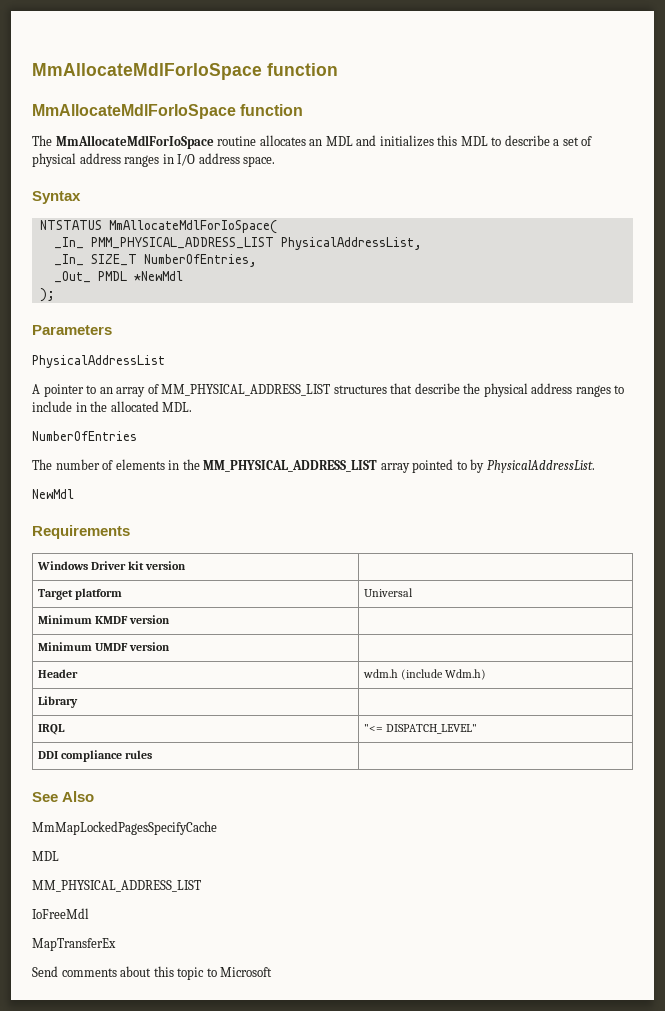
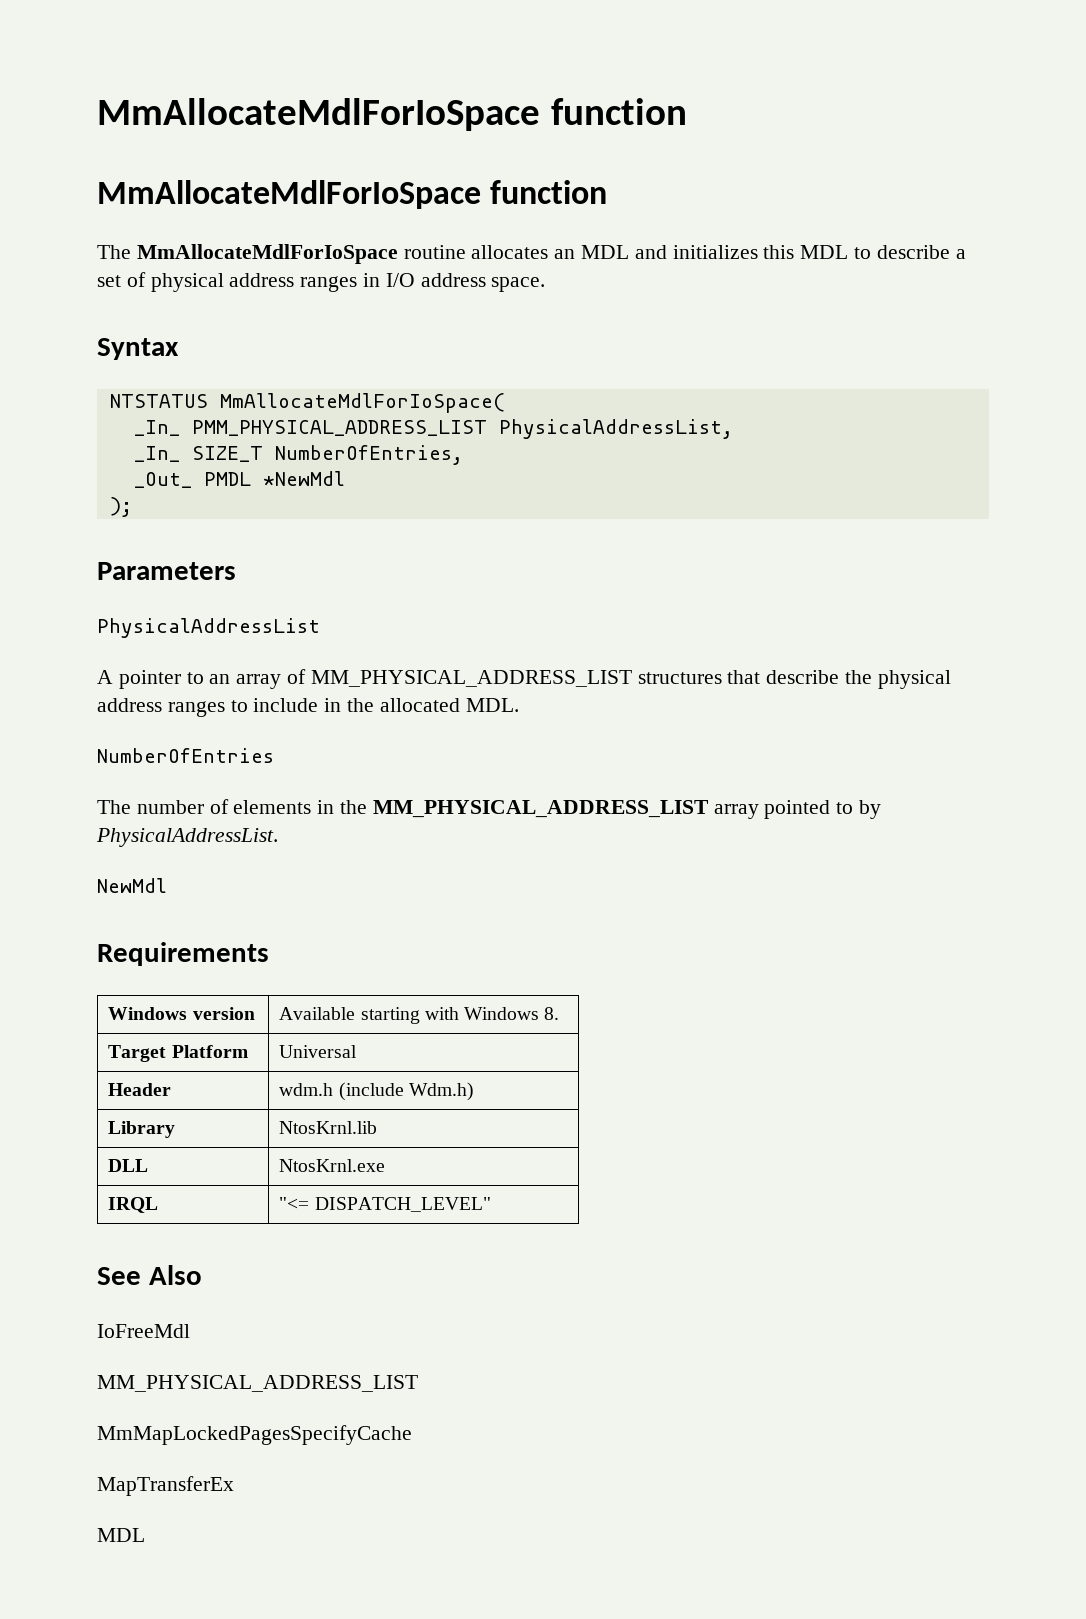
- Windows Driver kit version |
+ Windows version | Available starting with Windows 8.
- Target platform | Universal
+ Target Platform | Universal
- Minimum KMDF version |
- Minimum UMDF version |
- Library |
+ Library | NtosKrnl.lib
+ DLL | NtosKrnl.exe
- DDI compliance rules |
- MmMapLockedPagesSpecifyCache
- MDL
+ IoFreeMdl
- IoFreeMdl
+ MmMapLockedPagesSpecifyCache
  MapTransferEx
- Send comments about this topic to Microsoft
+ MDL

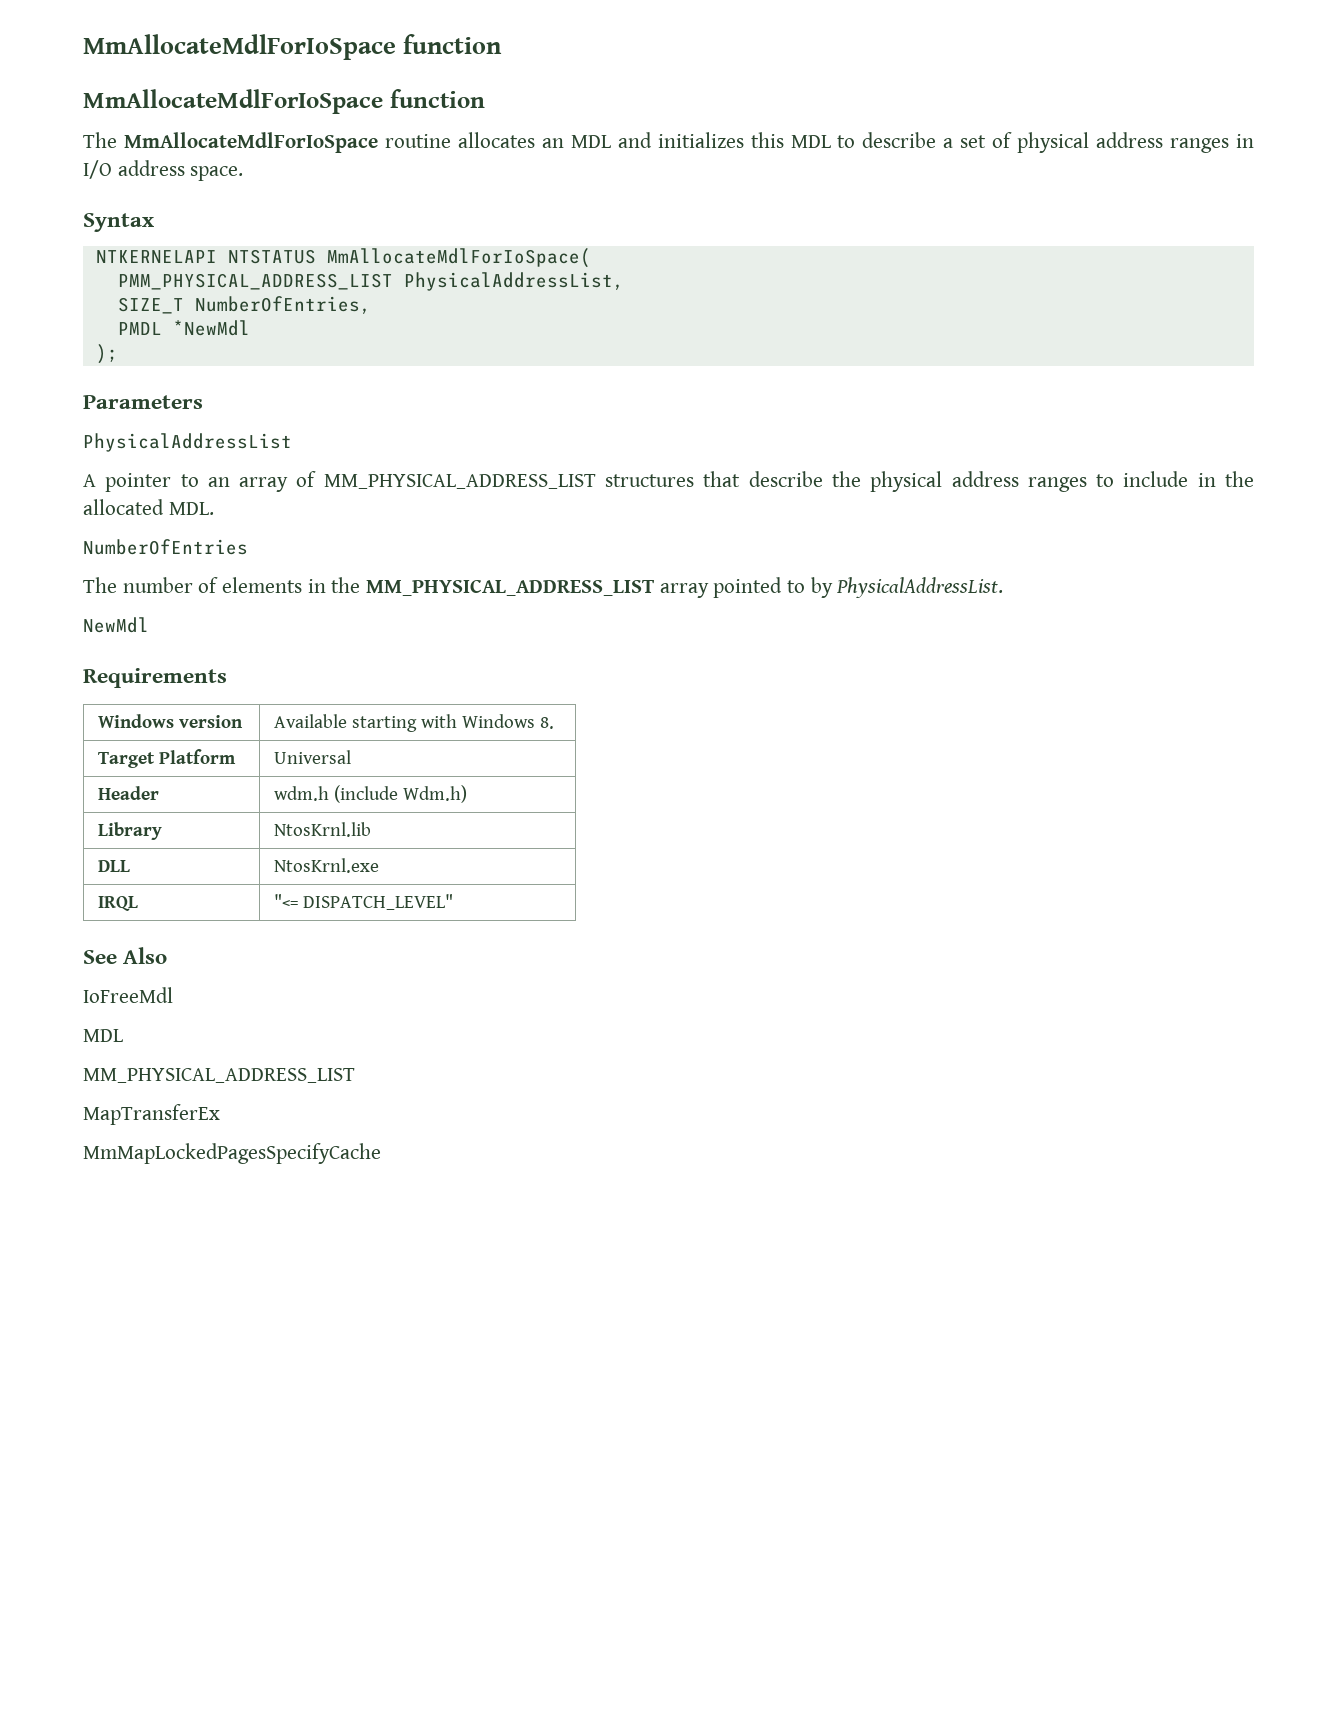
- NTSTATUS MmAllocateMdlForIoSpace(
+ NTKERNELAPI NTSTATUS MmAllocateMdlForIoSpace(
- _In_ PMM_PHYSICAL_ADDRESS_LIST PhysicalAddressList,
+ PMM_PHYSICAL_ADDRESS_LIST PhysicalAddressList,
- _In_ SIZE_T NumberOfEntries,
+ SIZE_T NumberOfEntries,
- _Out_ PMDL *NewMdl
+ PMDL *NewMdl
  IoFreeMdl
+ MDL
  MM_PHYSICAL_ADDRESS_LIST
- MmMapLockedPagesSpecifyCache
  MapTransferEx
- MDL
+ MmMapLockedPagesSpecifyCache

